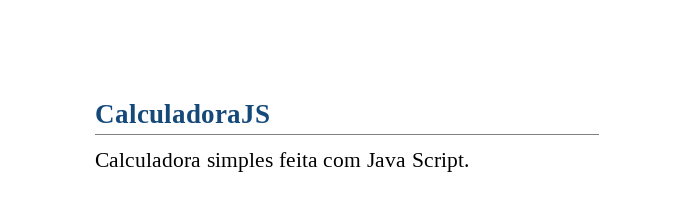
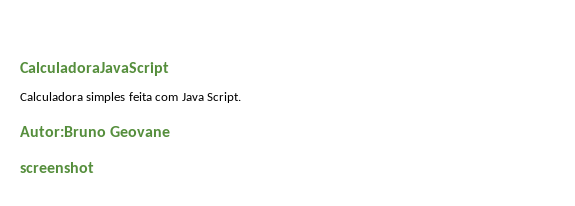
- CalculadoraJS
+ CalculadoraJavaScript
+ Autor:Bruno Geovane
+ screenshot

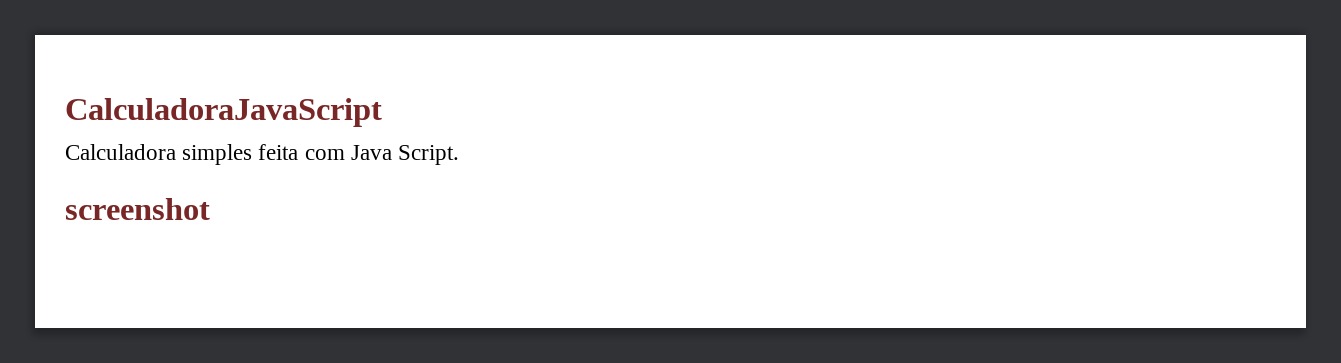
- Autor:Bruno Geovane

